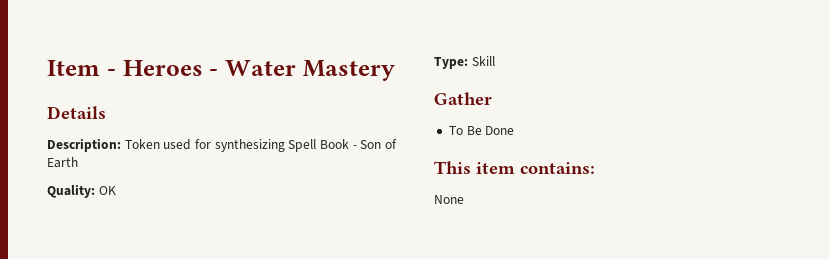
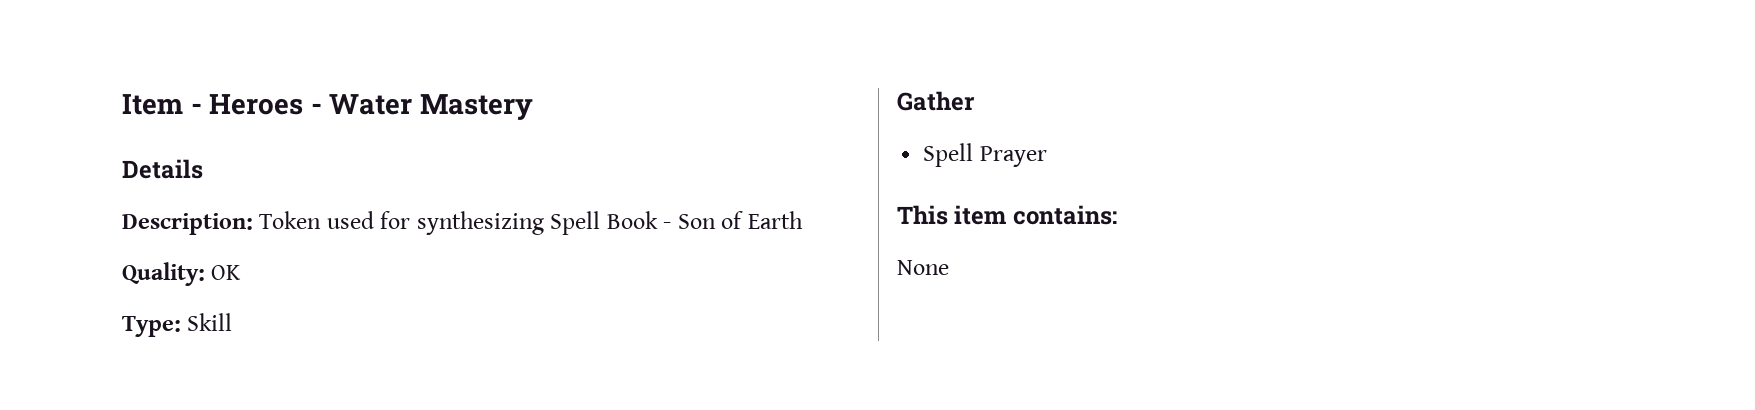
- To Be Done
+ Spell Prayer

